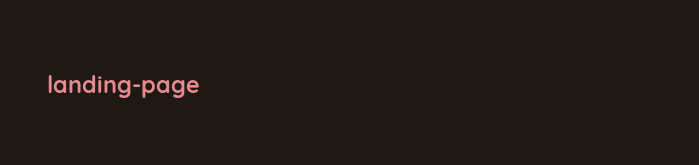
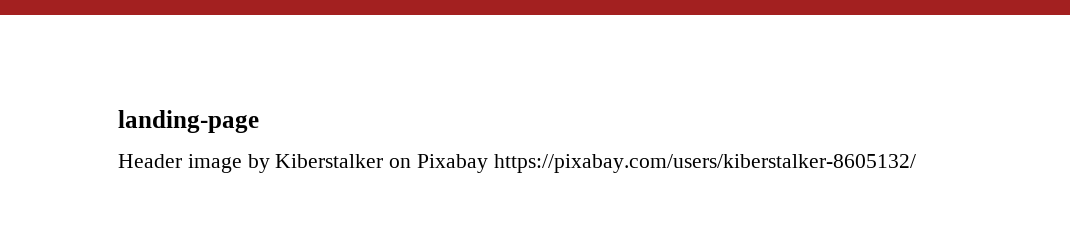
+ Header image by Kiberstalker on Pixabay https://pixabay.com/users/kiberstalker-8605132/

